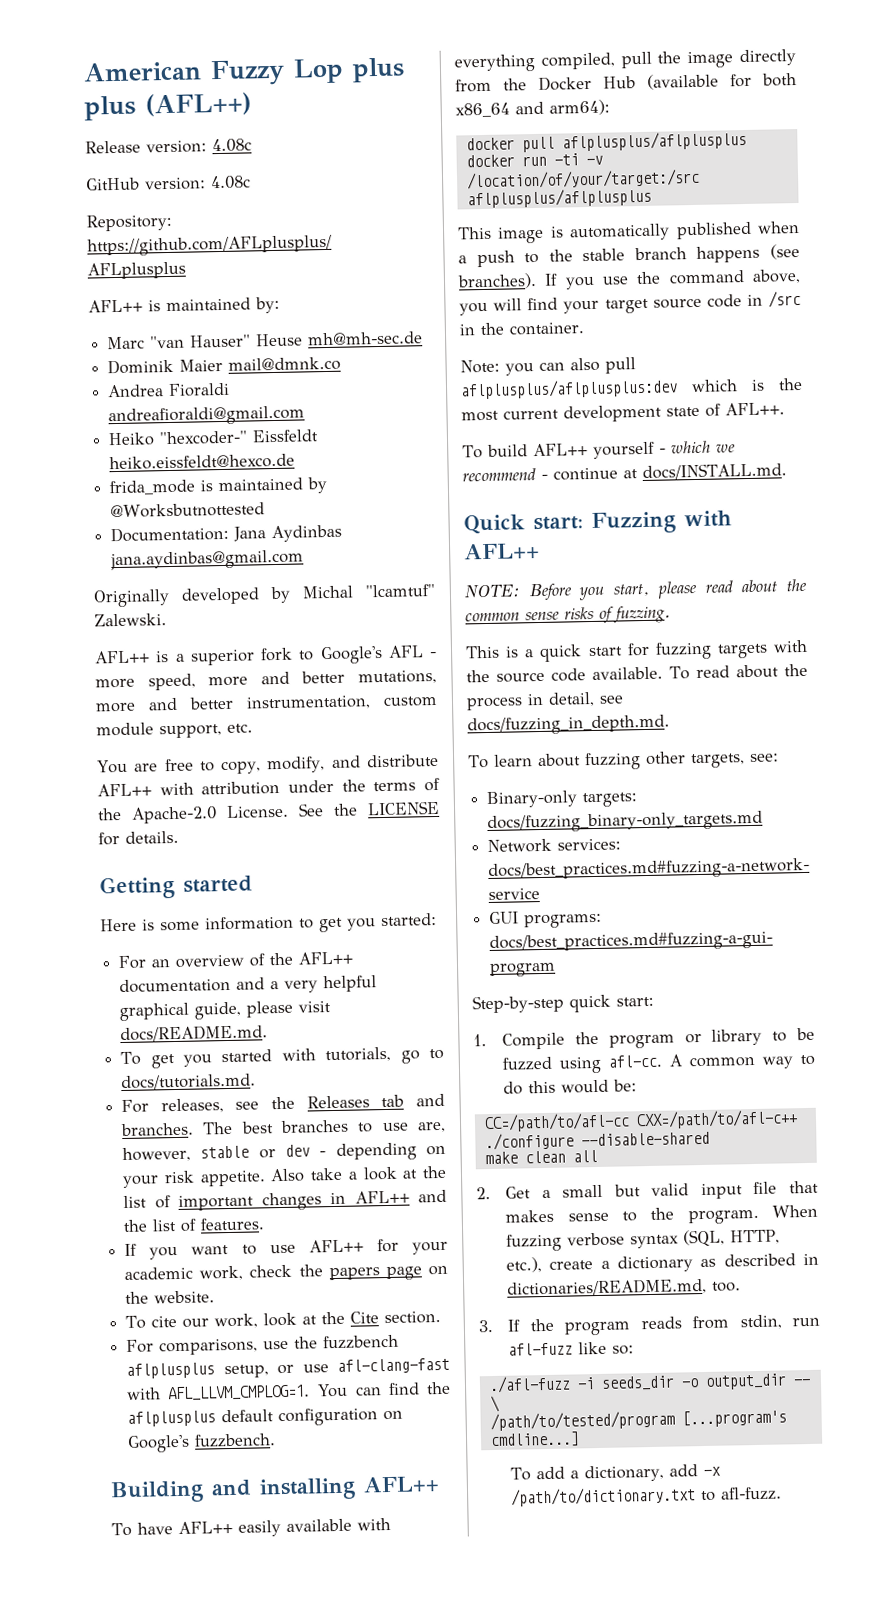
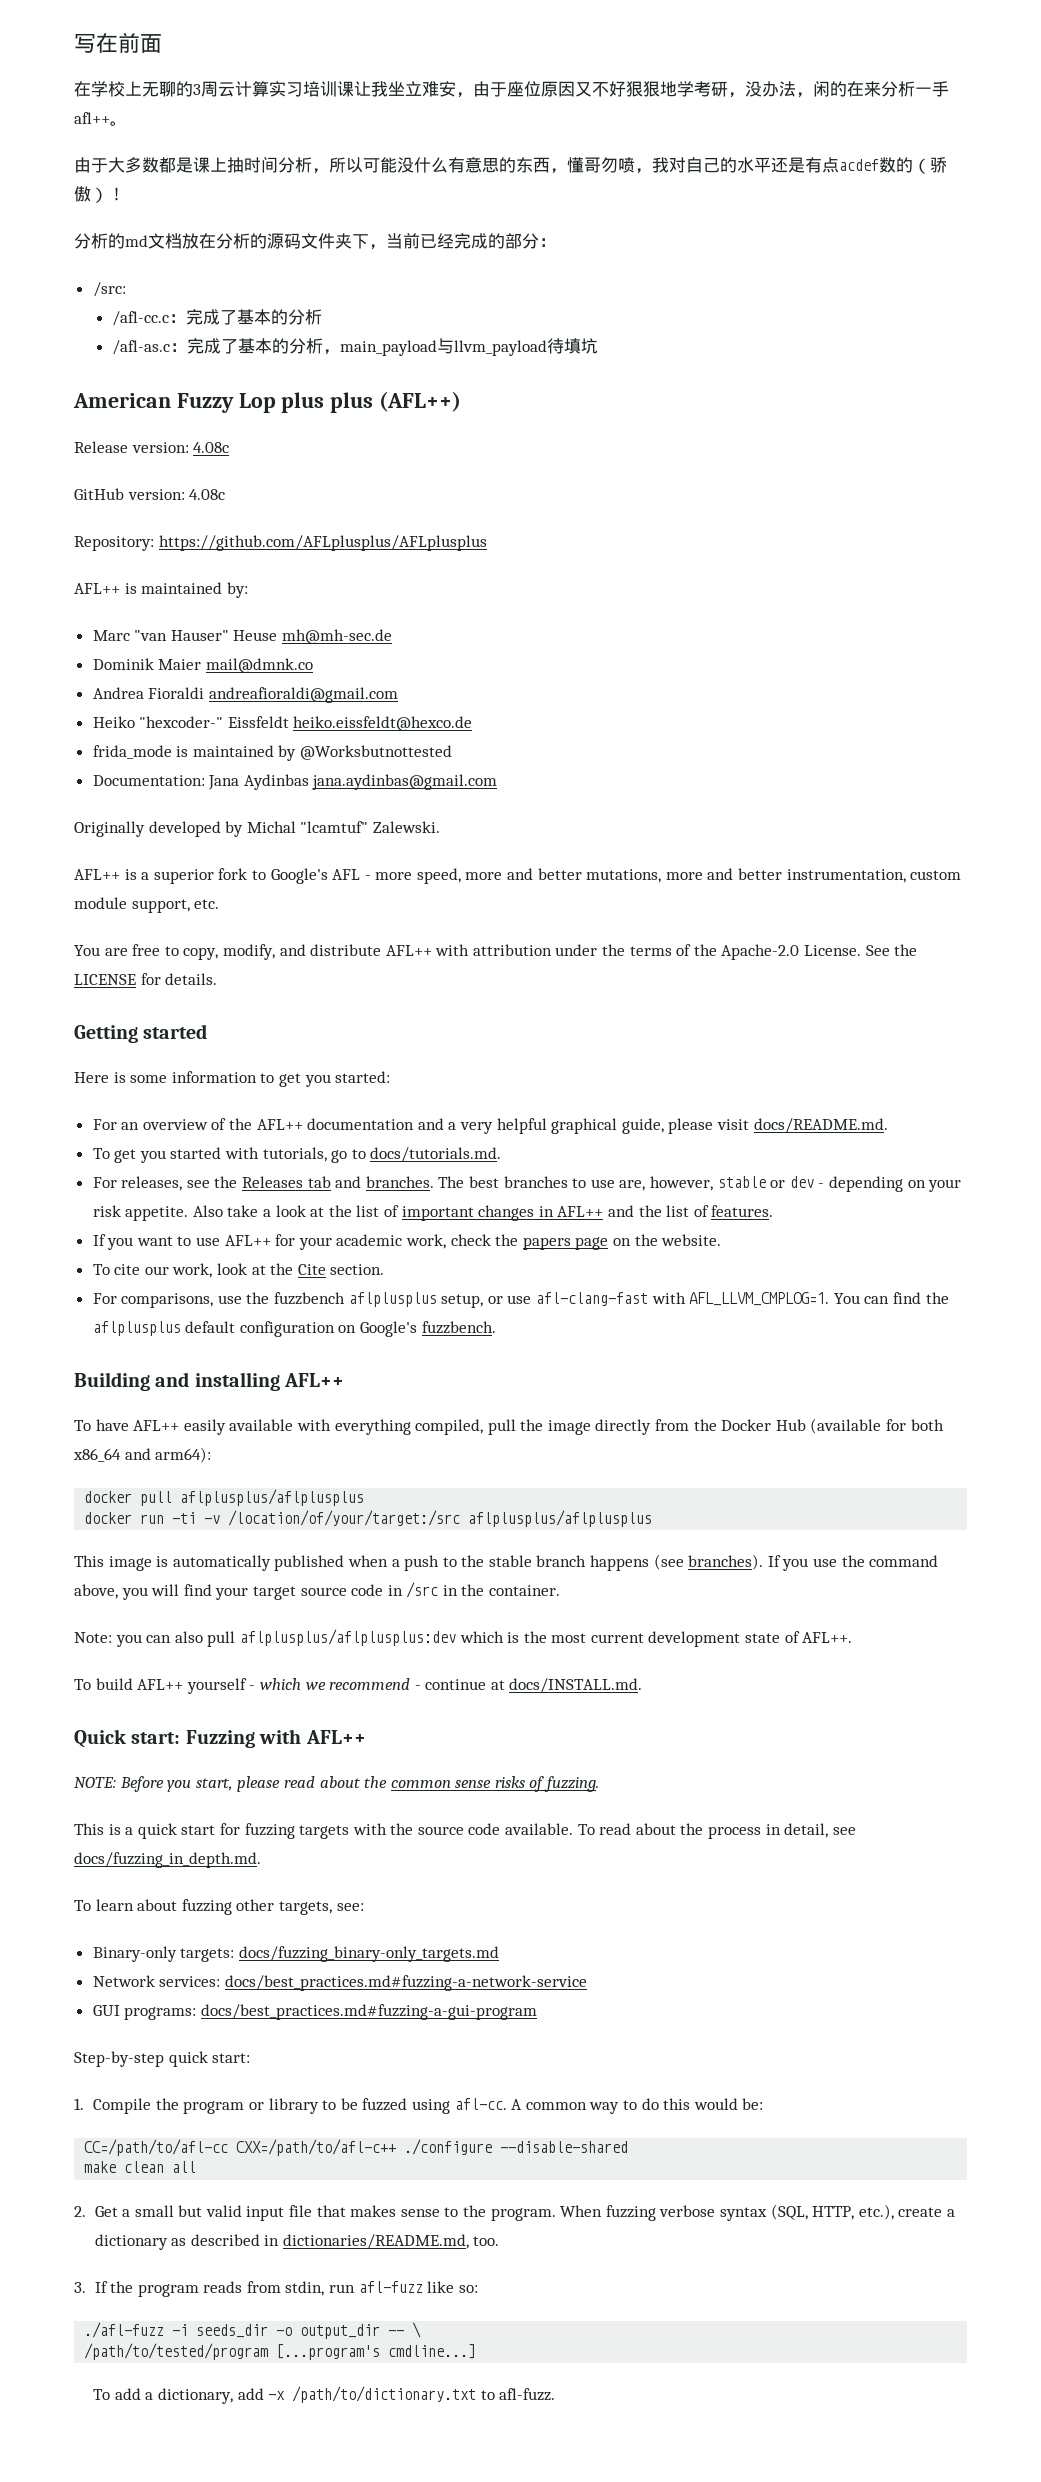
+ 写在前面
+ 在学校上无聊的3周云计算实习培训课让我坐立难安，由于座位原因又不好狠狠地学考研，没办法，闲的在来分析一手afl++。
+ 由于大多数都是课上抽时间分析，所以可能没什么有意思的东西，懂哥勿喷，我对自己的水平还是有点acdef数的（骄傲）！
+ 分析的md文档放在分析的源码文件夹下，当前已经完成的部分：
+ /src:
+ /afl-cc.c：完成了基本的分析
+ /afl-as.c：完成了基本的分析，main_payload与llvm_payload待填坑

